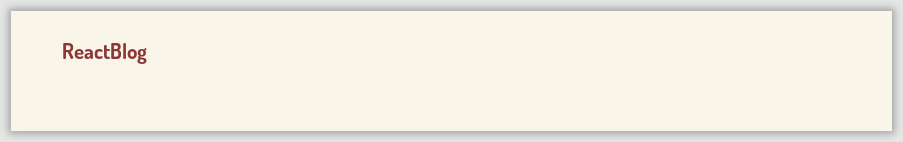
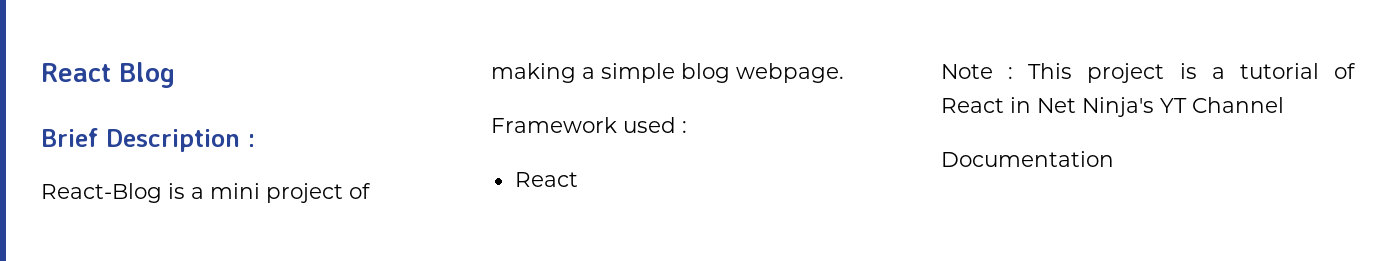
- ReactBlog
+ React Blog
+ Brief Description :
+ React-Blog is a mini project of making a simple blog webpage.
+ Framework used :
+ React
+ Note : This project is a tutorial of React in Net Ninja's YT Channel
+ Documentation

